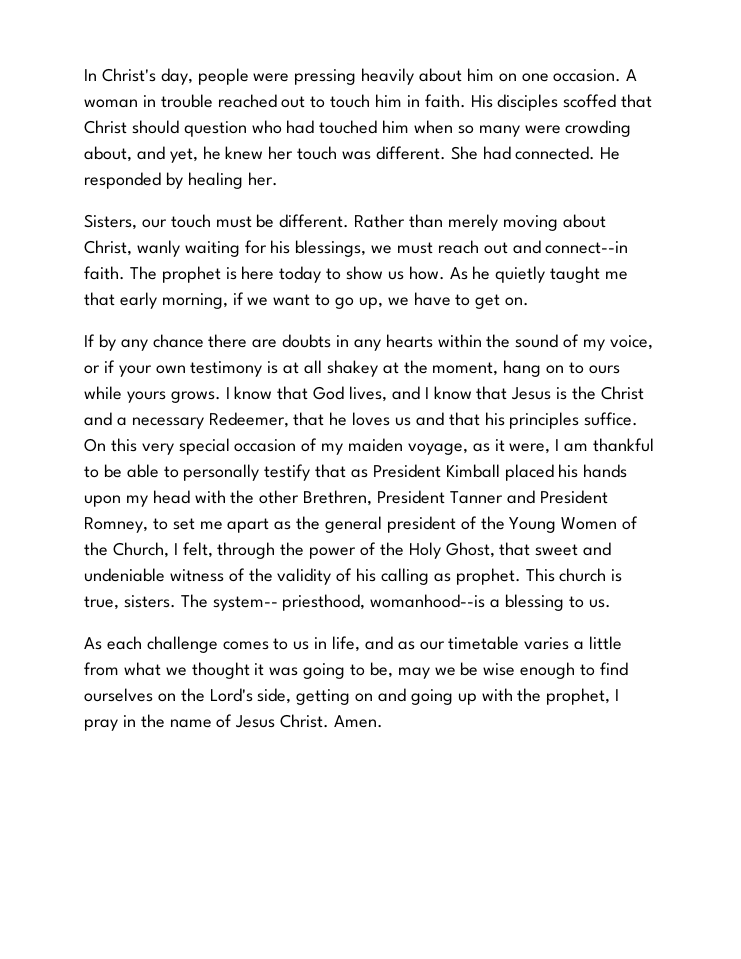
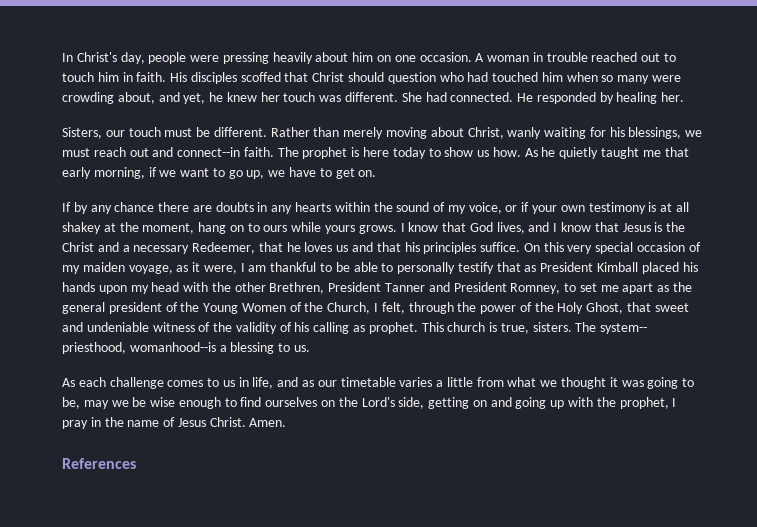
+ References

